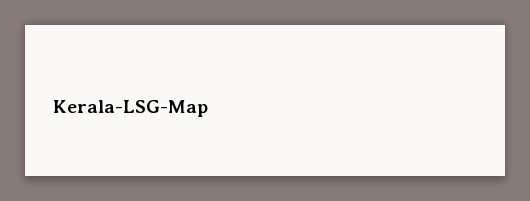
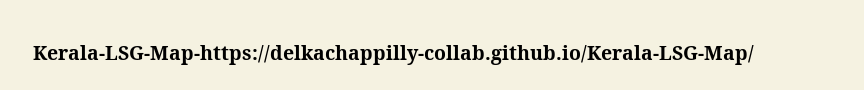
- Kerala-LSG-Map
+ Kerala-LSG-Map-https://delkachappilly-collab.github.io/Kerala-LSG-Map/

